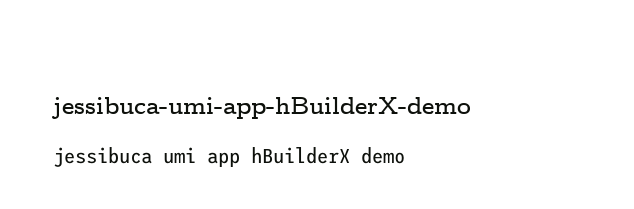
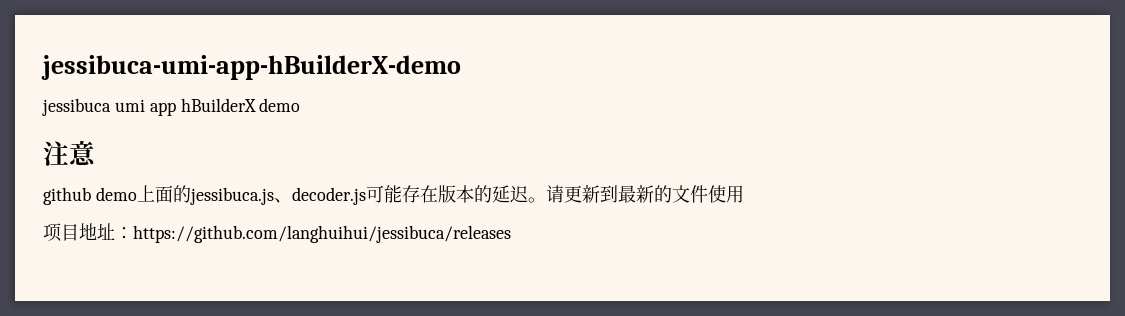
+ 注意
+ github demo上面的jessibuca.js、decoder.js可能存在版本的延迟。请更新到最新的文件使用
+ 项目地址：https://github.com/langhuihui/jessibuca/releases

